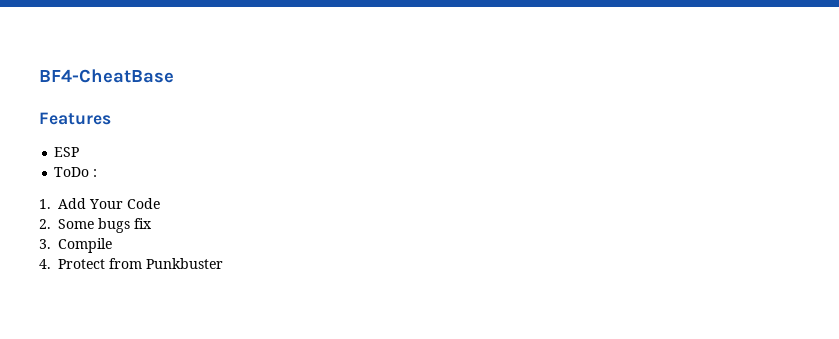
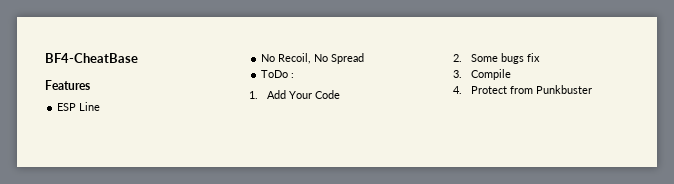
- ESP
+ ESP Line
+ No Recoil, No Spread

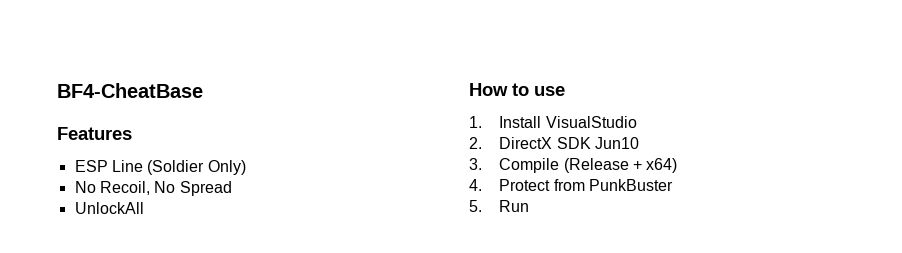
- ESP Line
+ ESP Line (Soldier Only)
- ToDo :
- 1. Add Your Code
- 2. Some bugs fix
+ UnlockAll
+ How to use
+ 1. Install VisualStudio
+ 2. DirectX SDK Jun10
- 3. Compile
+ 3. Compile (Release + x64)
- 4. Protect from Punkbuster
+ 4. Protect from PunkBuster
+ 5. Run

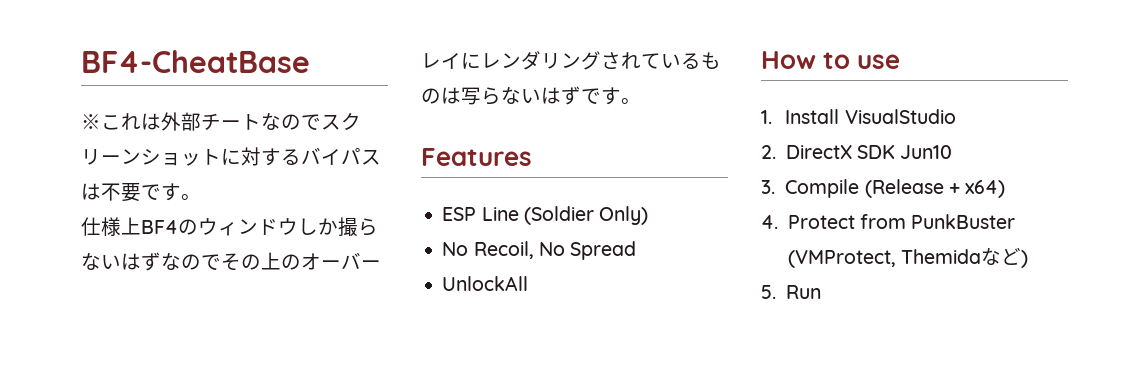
+ ※これは外部チートなのでスクリーンショットに対するバイパスは不要です。
+ 仕様上BF4のウィンドウしか撮らないはずなのでその上のオーバーレイにレンダリングされているものは写らないはずです。
- 4. Protect from PunkBuster
+ 4. Protect from PunkBuster (VMProtect, Themidaなど)

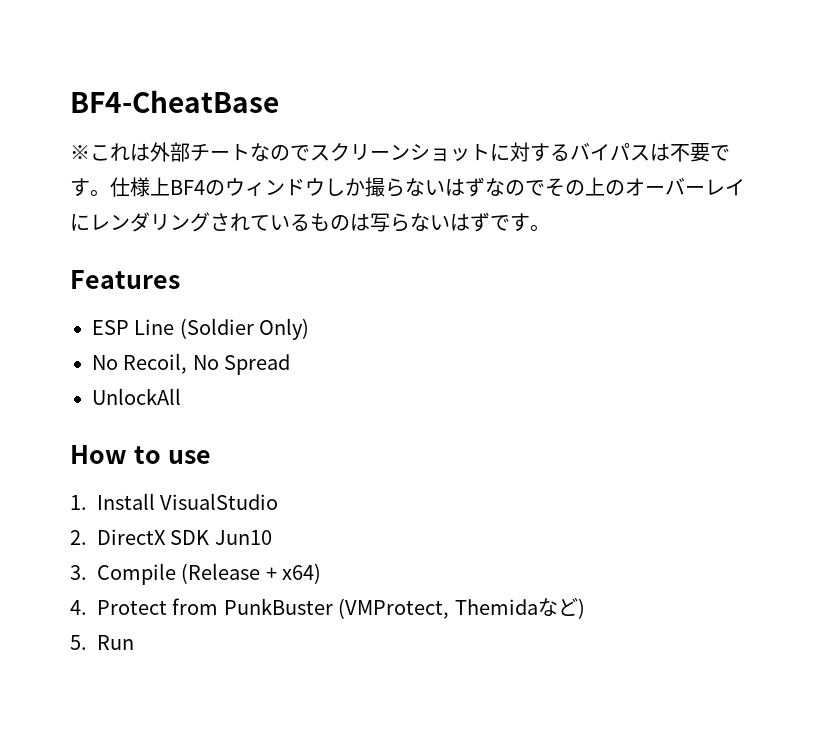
- ※これは外部チートなのでスクリーンショットに対するバイパスは不要です。
- 仕様上BF4のウィンドウしか撮らないはずなのでその上のオーバーレイにレンダリングされているものは写らないはずです。
+ ※これは外部チートなのでスクリーンショットに対するバイパスは不要です。仕様上BF4のウィンドウしか撮らないはずなのでその上のオーバーレイにレンダリングされているものは写らないはずです。

